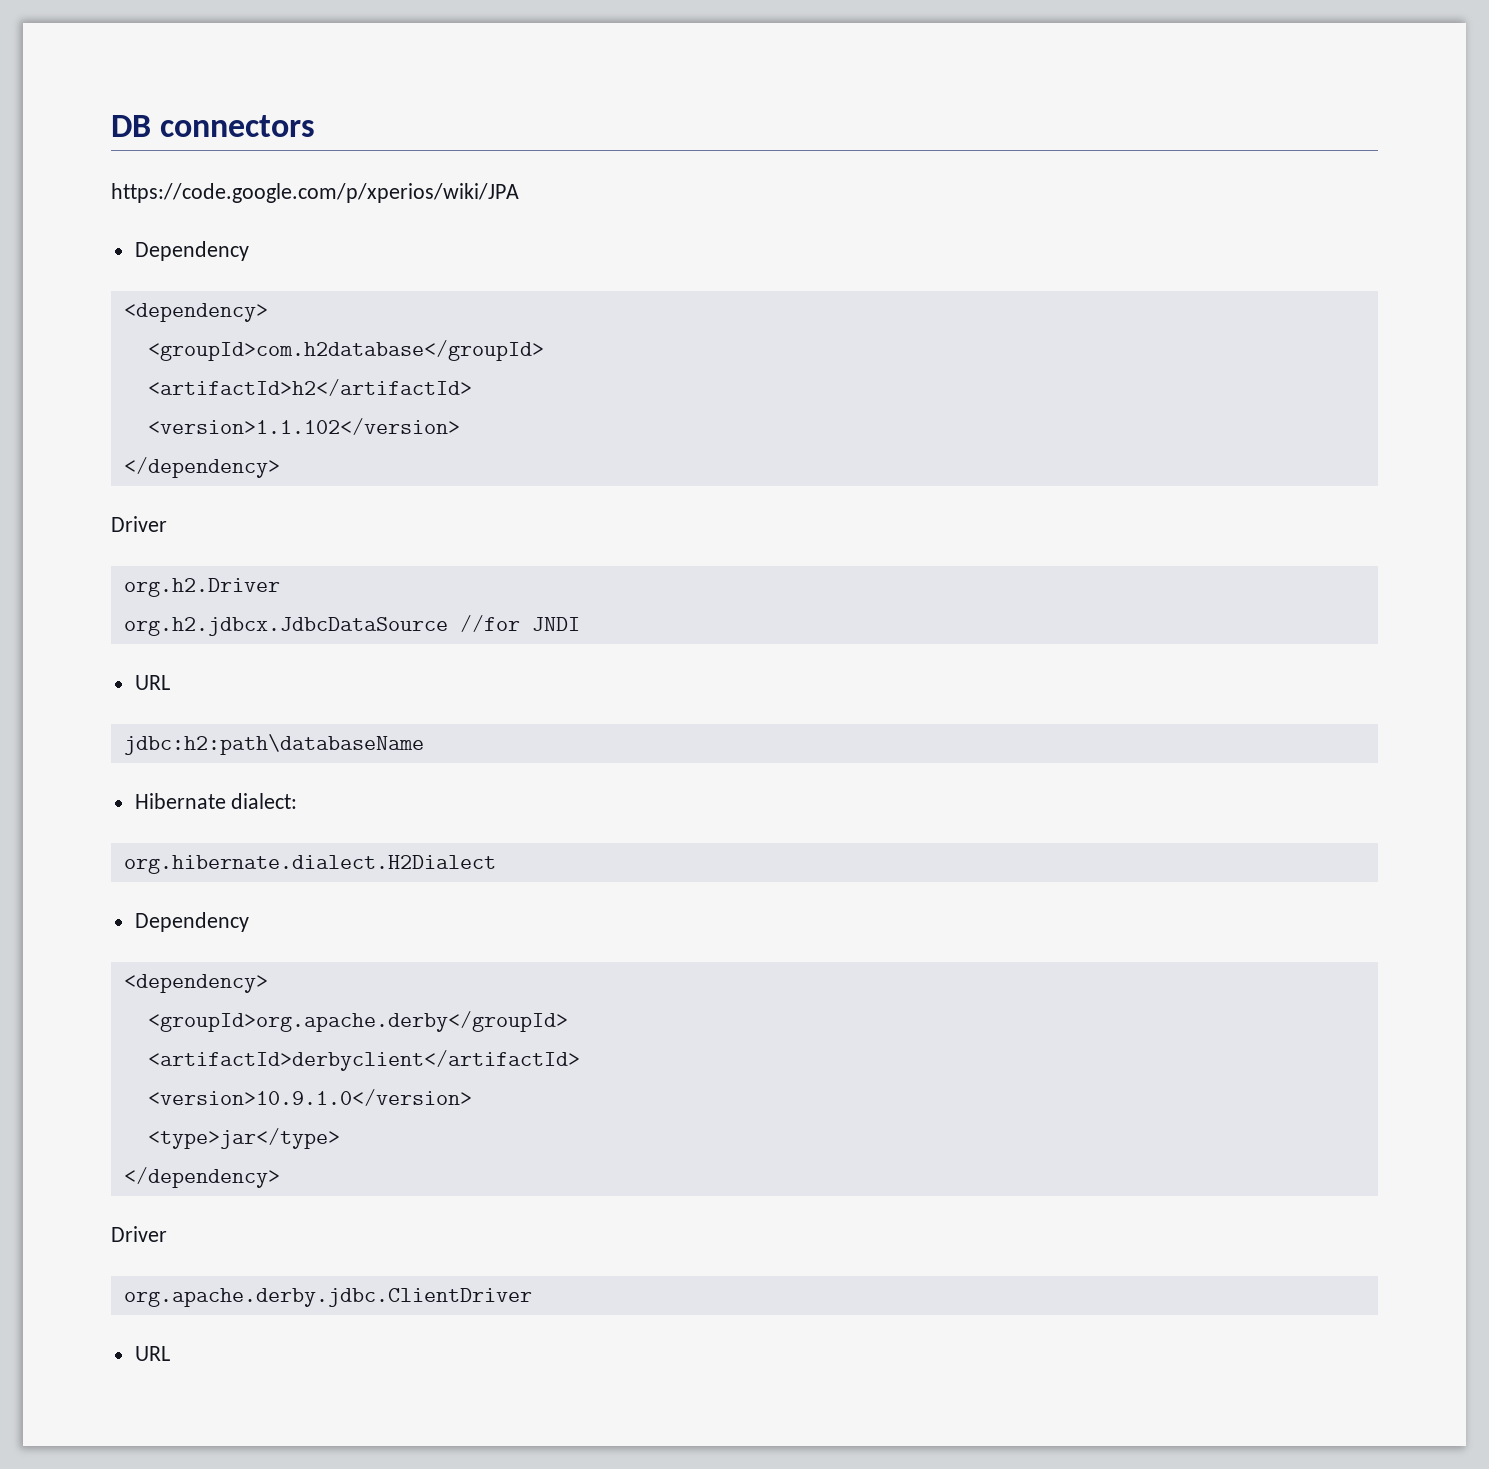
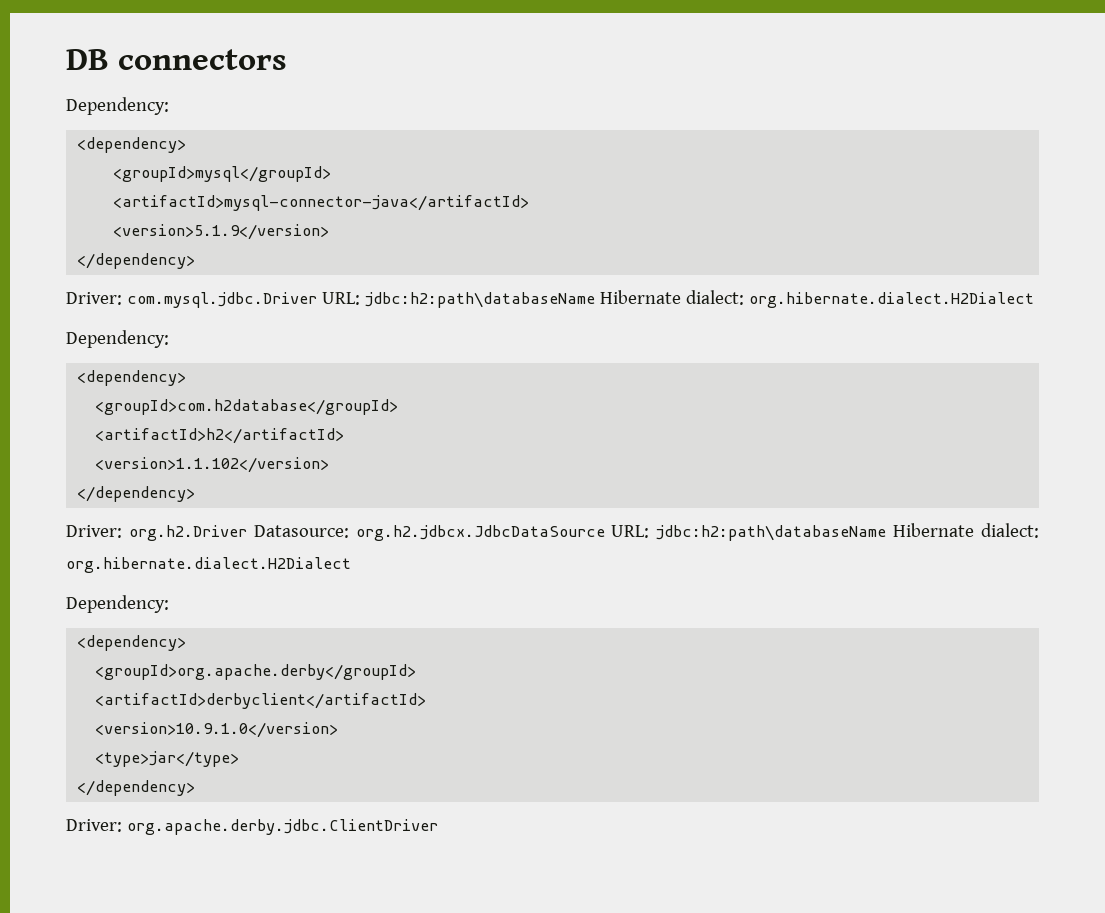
  DB connectors
- https://code.google.com/p/xperios/wiki/JPA
- Dependency
+ Dependency:
+ <dependency>
+ <groupId>mysql</groupId>
+ <artifactId>mysql-connector-java</artifactId>
+ <version>5.1.9</version>
+ </dependency>
+ Driver: com.mysql.jdbc.Driver URL: jdbc:h2:path\databaseName Hibernate dialect: org.hibernate.dialect.H2Dialect
+ Dependency:
  <version>1.1.102</version>
  </dependency>
- Driver
- org.h2.Driver
- org.h2.jdbcx.JdbcDataSource //for JNDI
- URL
- jdbc:h2:path\databaseName
- Hibernate dialect:
- org.hibernate.dialect.H2Dialect
- Dependency
+ Driver: org.h2.Driver Datasource: org.h2.jdbcx.JdbcDataSource URL: jdbc:h2:path\databaseName Hibernate dialect: org.hibernate.dialect.H2Dialect
+ Dependency:
  <type>jar</type>
  </dependency>
- Driver
- org.apache.derby.jdbc.ClientDriver
- URL
+ Driver: org.apache.derby.jdbc.ClientDriver

